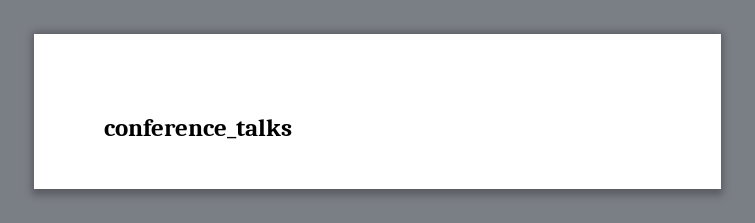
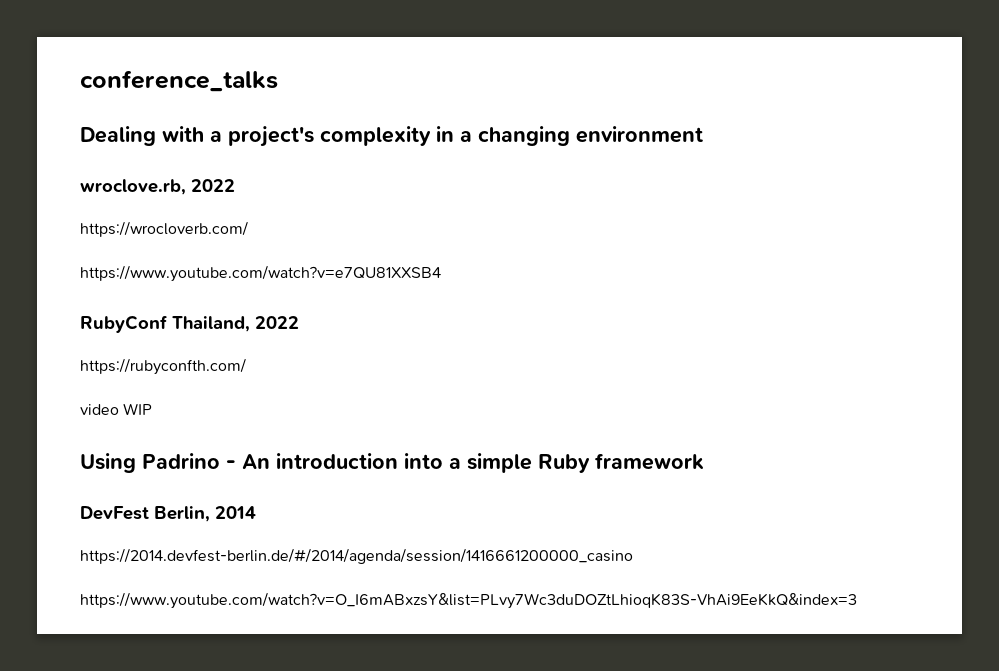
+ Dealing with a project's complexity in a changing environment
+ wroclove.rb, 2022
+ https://wrocloverb.com/
+ https://www.youtube.com/watch?v=e7QU81XXSB4
+ RubyConf Thailand, 2022
+ https://rubyconfth.com/
+ video WIP
+ Using Padrino - An introduction into a simple Ruby framework
+ DevFest Berlin, 2014
+ https://2014.devfest-berlin.de/#/2014/agenda/session/1416661200000_casino
+ https://www.youtube.com/watch?v=O_I6mABxzsY&list=PLvy7Wc3duDOZtLhioqK83S-VhAi9EeKkQ&index=3

